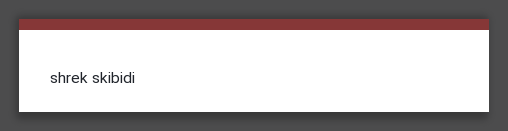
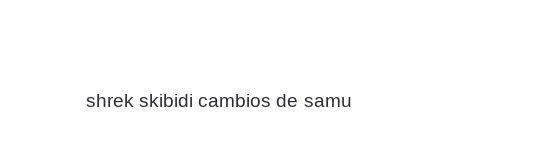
- shrek skibidi
+ shrek skibidi cambios de samu

